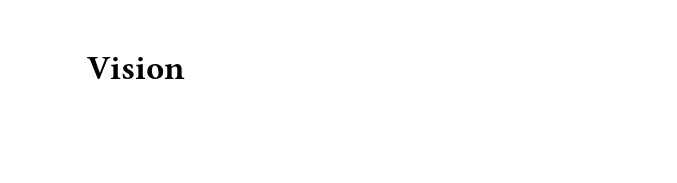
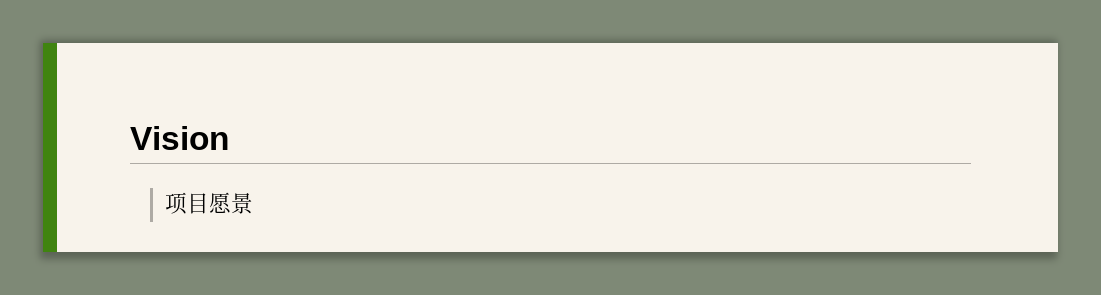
+ 项目愿景

